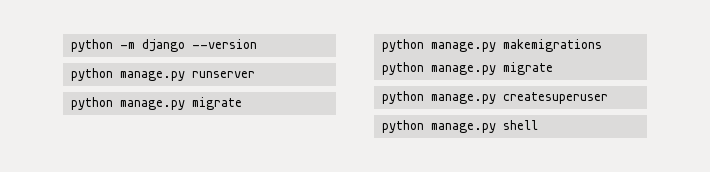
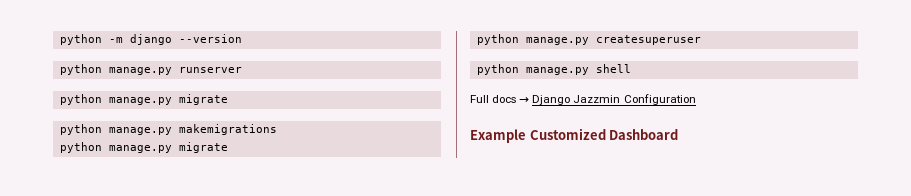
+ Full docs → Django Jazzmin Configuration
+ Example Customized Dashboard

